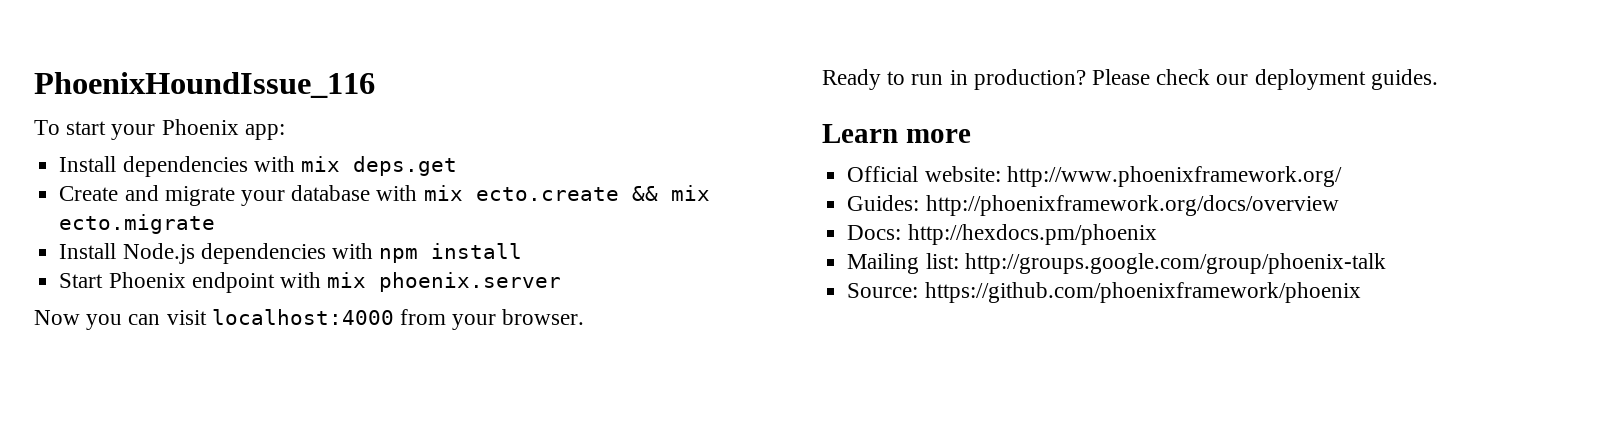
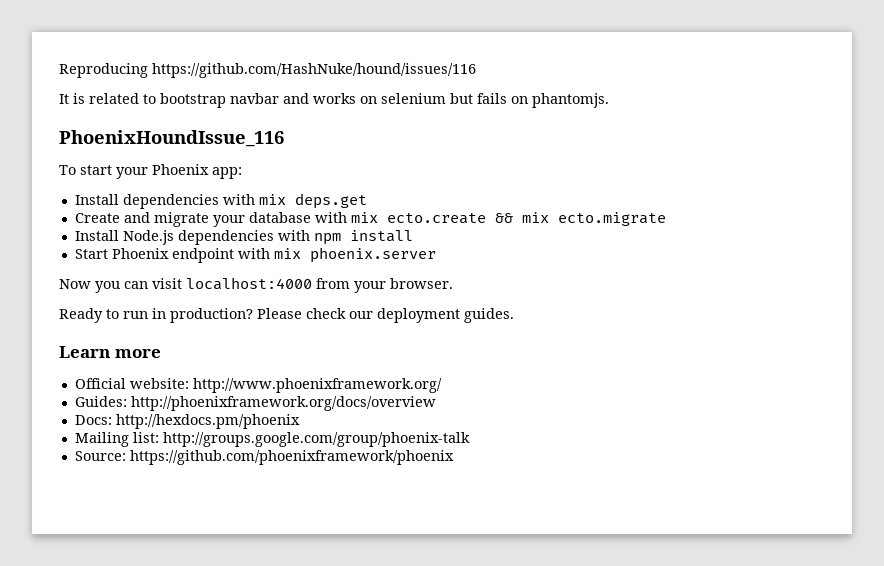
+ Reproducing https://github.com/HashNuke/hound/issues/116
+ It is related to bootstrap navbar and works on selenium but fails on phantomjs.

